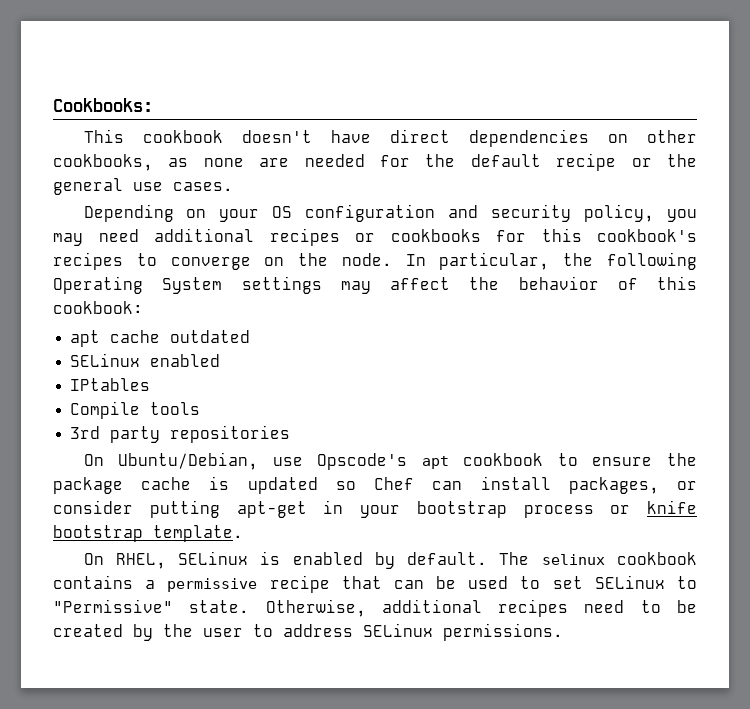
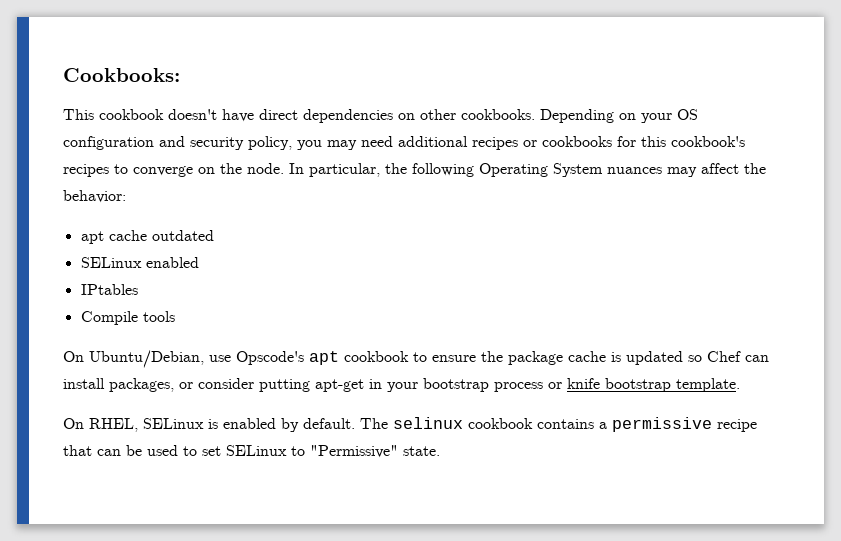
- This cookbook doesn't have direct dependencies on other cookbooks, as none are needed for the default recipe or the general use cases.
- Depending on your OS configuration and security policy, you may need additional recipes or cookbooks for this cookbook's recipes to converge on the node.
+ This cookbook doesn't have direct dependencies on other cookbooks. Depending on your OS configuration and security policy, you may need additional recipes or cookbooks for this cookbook's recipes to converge on the node.
- In particular, the following Operating System settings may affect the behavior of this cookbook:
+ In particular, the following Operating System nuances may affect the behavior:
- 3rd party repositories
- Otherwise, additional recipes need to be created by the user to address SELinux permissions.

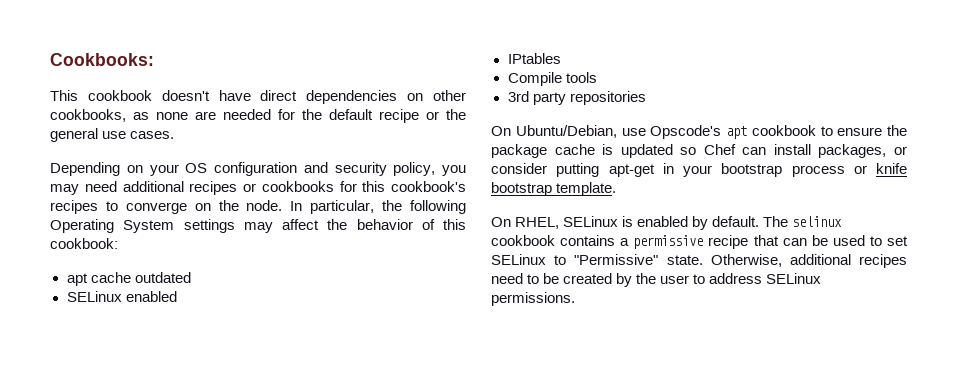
- This cookbook doesn't have direct dependencies on other cookbooks. Depending on your OS configuration and security policy, you may need additional recipes or cookbooks for this cookbook's recipes to converge on the node.
+ This cookbook doesn't have direct dependencies on other cookbooks, as none are needed for the default recipe or the general use cases.
+ Depending on your OS configuration and security policy, you may need additional recipes or cookbooks for this cookbook's recipes to converge on the node.
- In particular, the following Operating System nuances may affect the behavior:
+ In particular, the following Operating System settings may affect the behavior of this cookbook:
+ 3rd party repositories
+ Otherwise, additional recipes need to be created by the user to address SELinux permissions.

